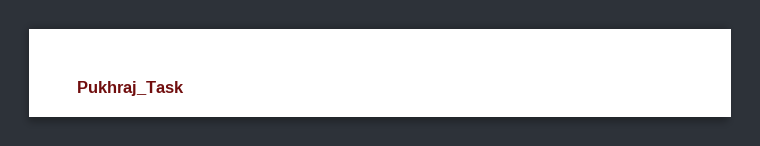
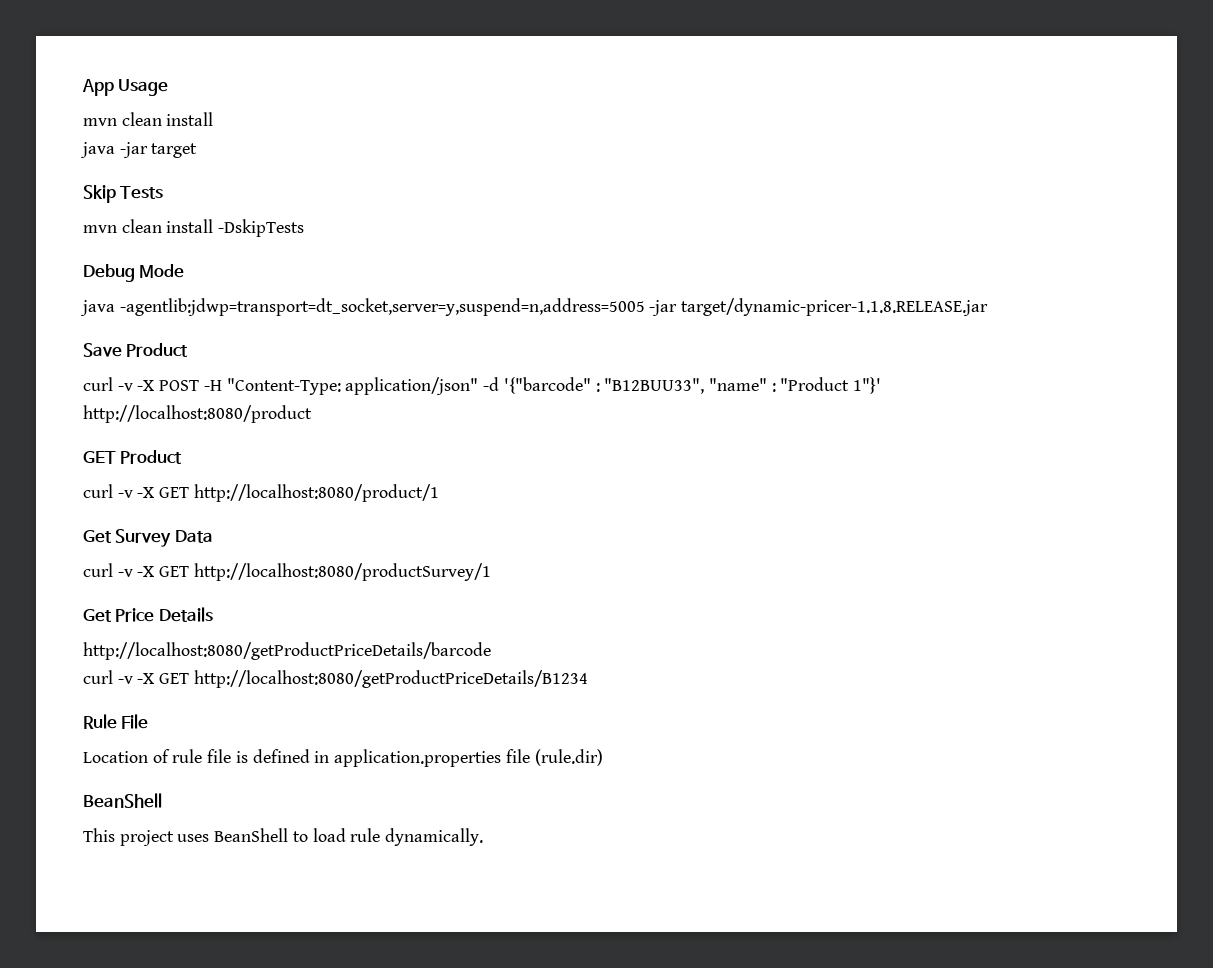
- Pukhraj_Task
+ App Usage
+ mvn clean install
+ java -jar target
+ Skip Tests
+ mvn clean install -DskipTests
+ Debug Mode
+ java -agentlib:jdwp=transport=dt_socket,server=y,suspend=n,address=5005 -jar target/dynamic-pricer-1.1.8.RELEASE.jar
+ Save Product
+ curl -v -X POST -H "Content-Type: application/json" -d '{"barcode" : "B12BUU33", "name" : "Product 1"}' http://localhost:8080/product
+ GET Product
+ curl -v -X GET http://localhost:8080/product/1
+ Get Survey Data
+ curl -v -X GET http://localhost:8080/productSurvey/1
+ Get Price Details
+ http://localhost:8080/getProductPriceDetails/barcode
+ curl -v -X GET http://localhost:8080/getProductPriceDetails/B1234
+ Rule File
+ Location of rule file is defined in application.properties file (rule.dir)
+ BeanShell
+ This project uses BeanShell to load rule dynamically.

